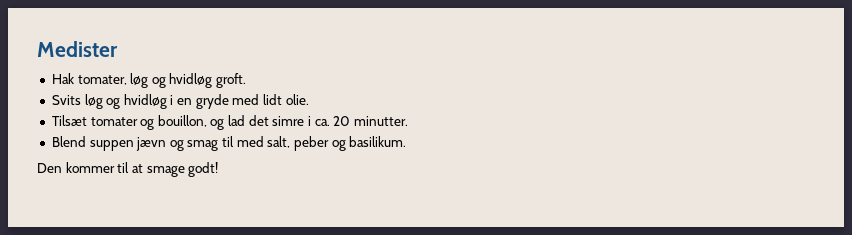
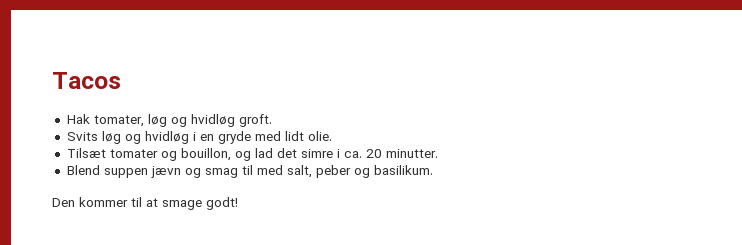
- Medister
+ Tacos

